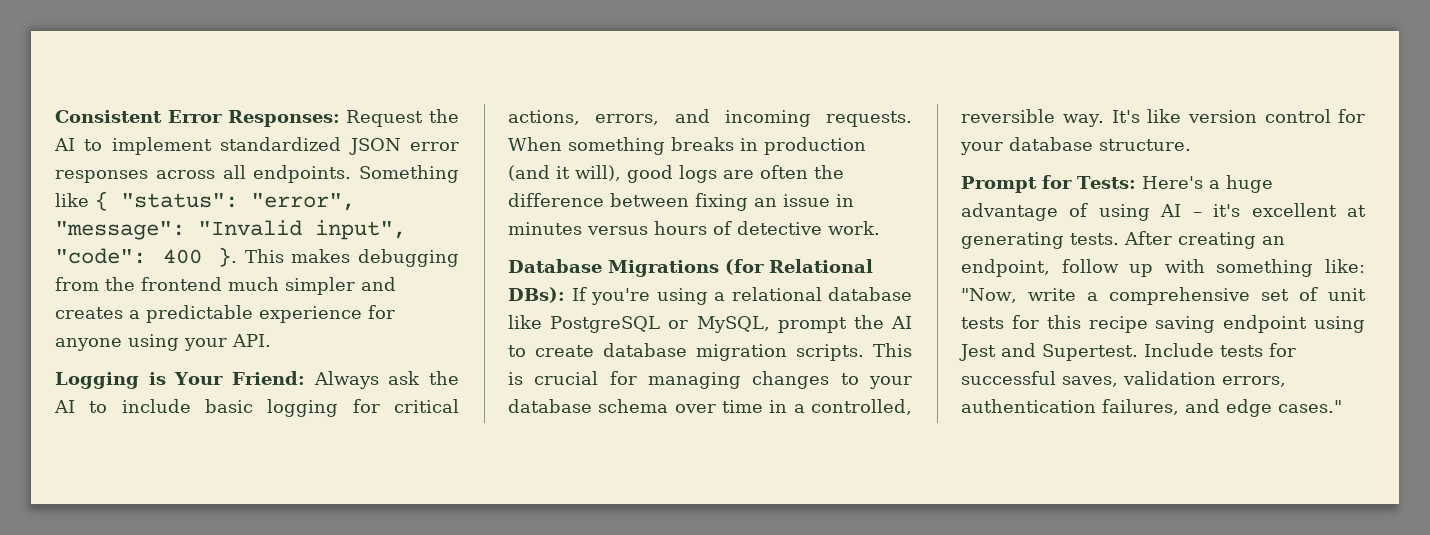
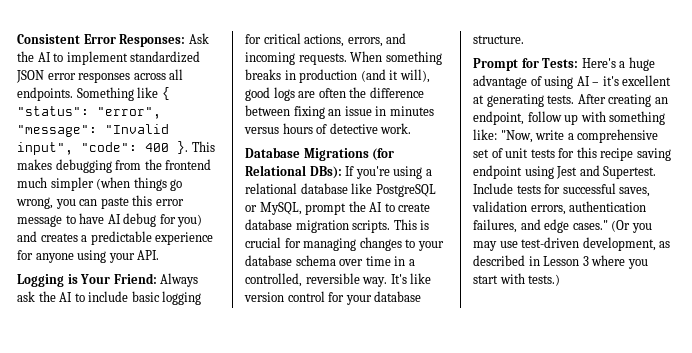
- Consistent Error Responses: Request the AI to implement standardized JSON error responses across all endpoints.
+ Consistent Error Responses: Ask the AI to implement standardized JSON error responses across all endpoints.
- This makes debugging from the frontend much simpler and creates a predictable experience for anyone using your API.
+ This makes debugging from the frontend much simpler (when things go wrong, you can paste this error message to have AI debug for you) and creates a predictable experience for anyone using your API.
+ (Or you may use test-driven development, as described in Lesson 3 where you start with tests.)

